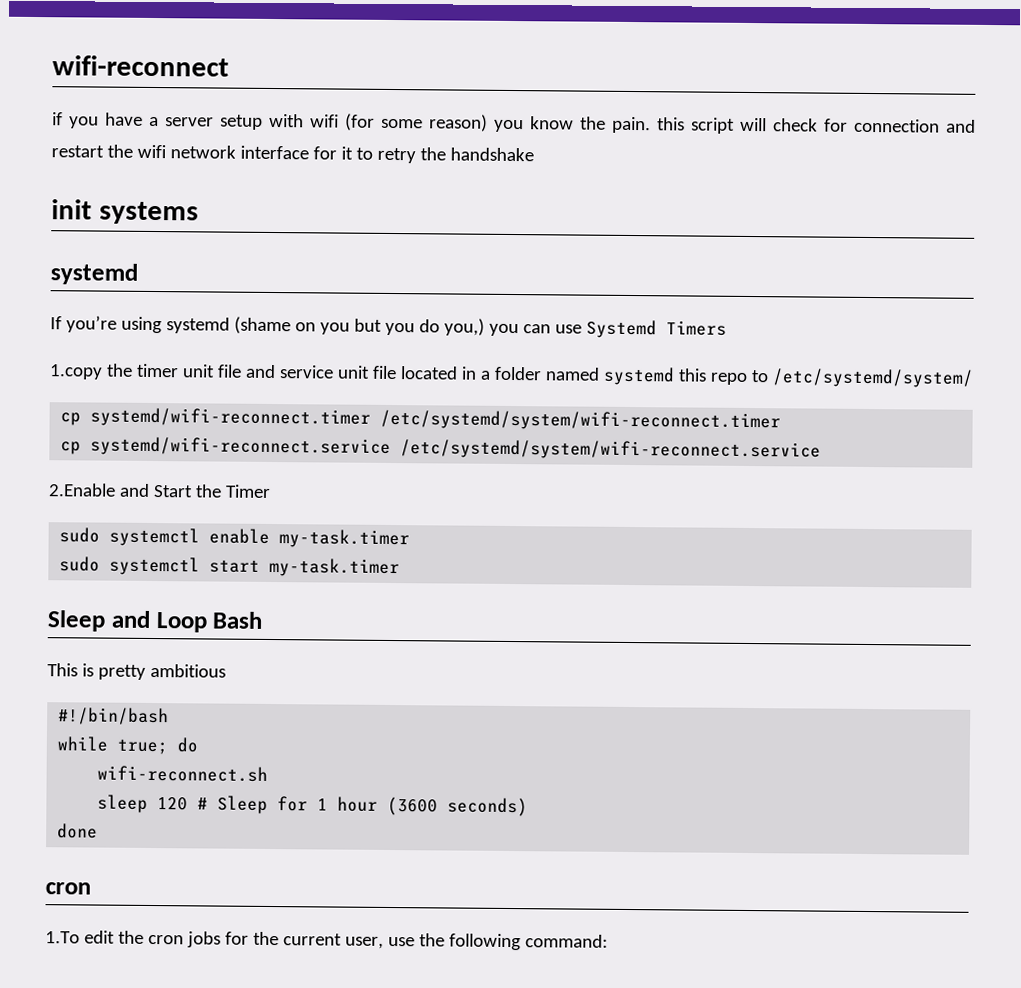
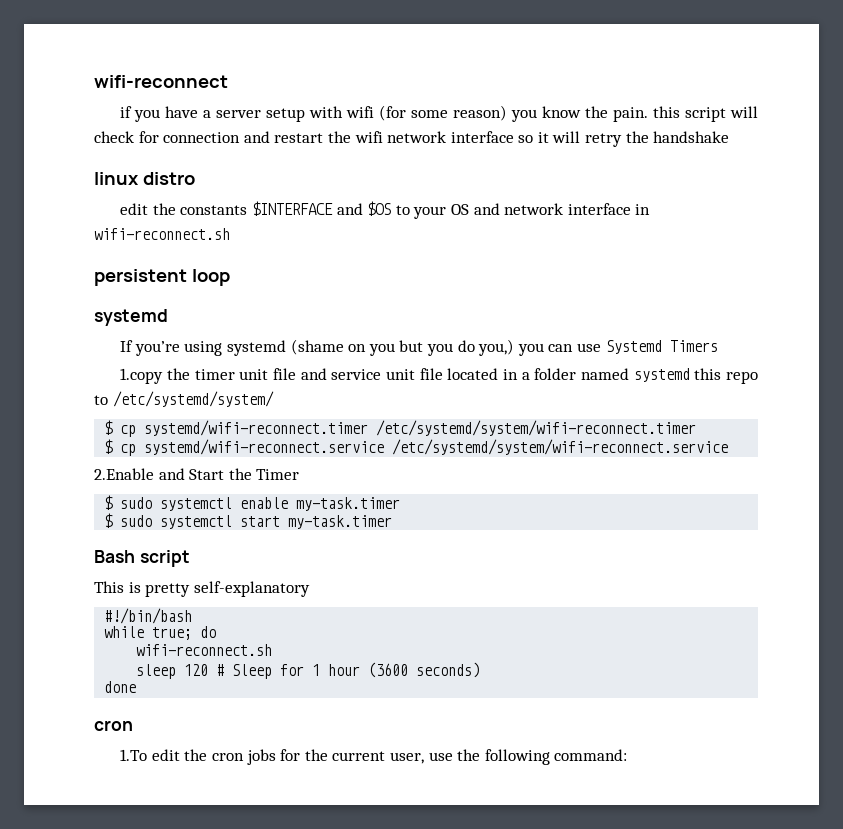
- if you have a server setup with wifi (for some reason) you know the pain. this script will check for connection and restart the wifi network interface for it to retry the handshake
+ if you have a server setup with wifi (for some reason) you know the pain. this script will check for connection and restart the wifi network interface so it will retry the handshake
- init systems
+ linux distro
+ edit the constants $INTERFACE and $OS to your OS and network interface in wifi-reconnect.sh
+ persistent loop
- cp systemd/wifi-reconnect.timer /etc/systemd/system/wifi-reconnect.timer
+ $ cp systemd/wifi-reconnect.timer /etc/systemd/system/wifi-reconnect.timer
- cp systemd/wifi-reconnect.service /etc/systemd/system/wifi-reconnect.service
+ $ cp systemd/wifi-reconnect.service /etc/systemd/system/wifi-reconnect.service
- sudo systemctl enable my-task.timer
+ $ sudo systemctl enable my-task.timer
- sudo systemctl start my-task.timer
+ $ sudo systemctl start my-task.timer
- Sleep and Loop Bash
+ Bash script
- This is pretty ambitious
+ This is pretty self-explanatory

